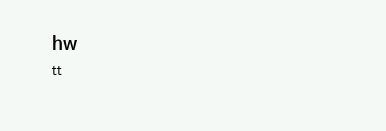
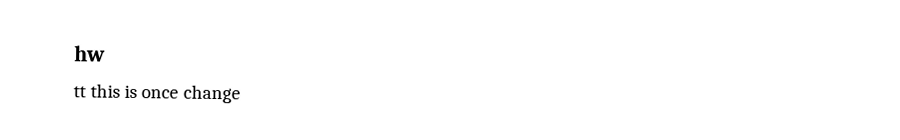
- tt
+ tt this is once change

